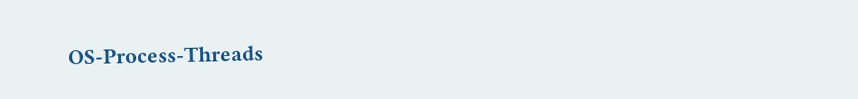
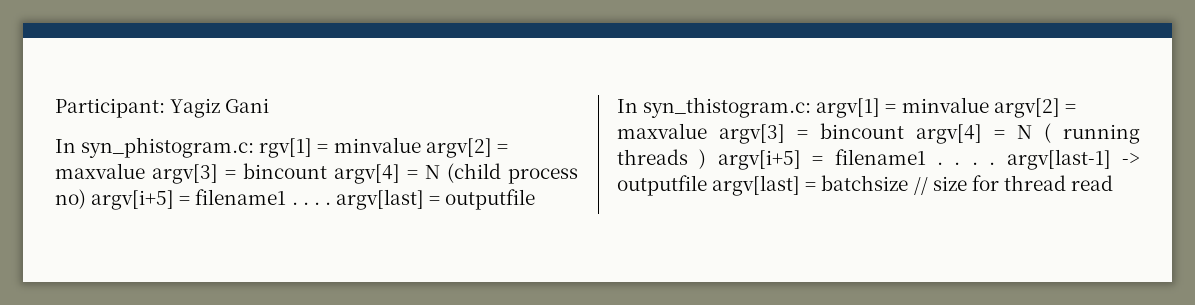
- OS-Process-Threads
+ Participant: Yagiz Gani
+ In syn_phistogram.c: rgv[1] = minvalue argv[2] = maxvalue argv[3] = bincount argv[4] = N (child process no) argv[i+5] = filename1 . . . . argv[last] = outputfile
+ In syn_thistogram.c: argv[1] = minvalue argv[2] = maxvalue argv[3] = bincount argv[4] = N ( running threads ) argv[i+5] = filename1 . . . . argv[last-1] -> outputfile argv[last] = batchsize // size for thread read

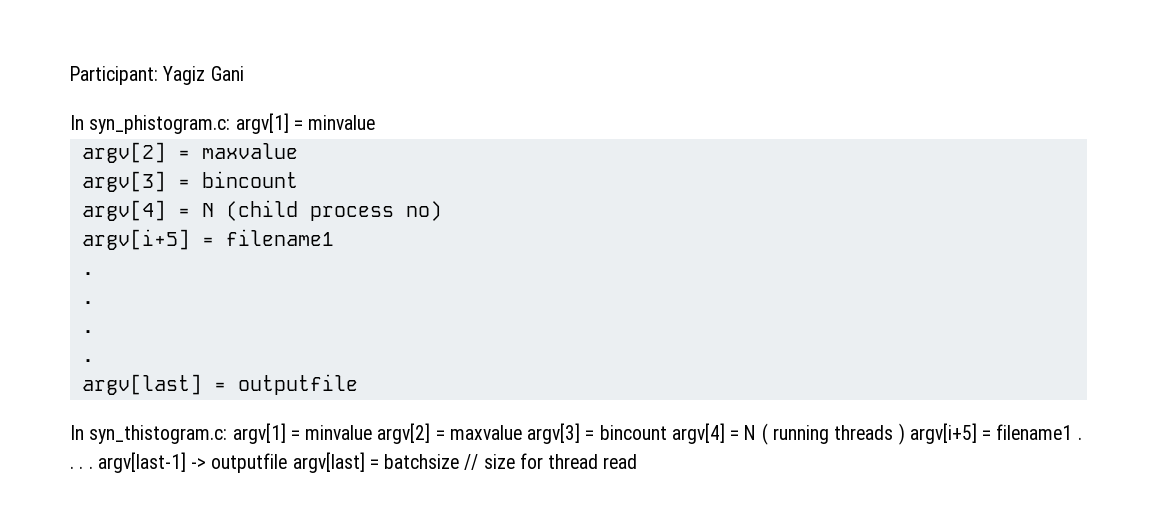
- In syn_phistogram.c: rgv[1] = minvalue argv[2] = maxvalue argv[3] = bincount argv[4] = N (child process no) argv[i+5] = filename1 . . . . argv[last] = outputfile
+ In syn_phistogram.c: argv[1] = minvalue
+ argv[2] = maxvalue
+ argv[3] = bincount
+ argv[4] = N (child process no)
+ argv[i+5] = filename1
+ .
+ .
+ .
+ .
+ argv[last] = outputfile

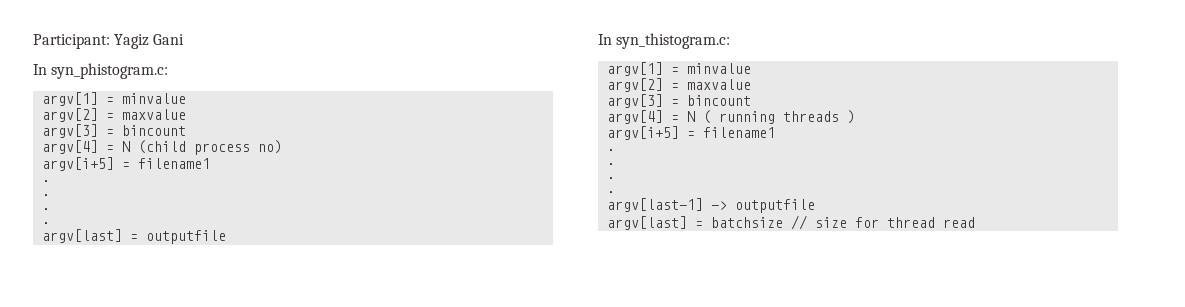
- In syn_phistogram.c: argv[1] = minvalue
+ In syn_phistogram.c:
+ argv[1] = minvalue
- In syn_thistogram.c: argv[1] = minvalue argv[2] = maxvalue argv[3] = bincount argv[4] = N ( running threads ) argv[i+5] = filename1 . . . . argv[last-1] -> outputfile argv[last] = batchsize // size for thread read
+ In syn_thistogram.c:
+ argv[1] = minvalue
+ argv[2] = maxvalue
+ argv[3] = bincount
+ argv[4] = N ( running threads )
+ argv[i+5] = filename1
+ .
+ .
+ .
+ .
+ argv[last-1] -> outputfile
+ argv[last] = batchsize // size for thread read

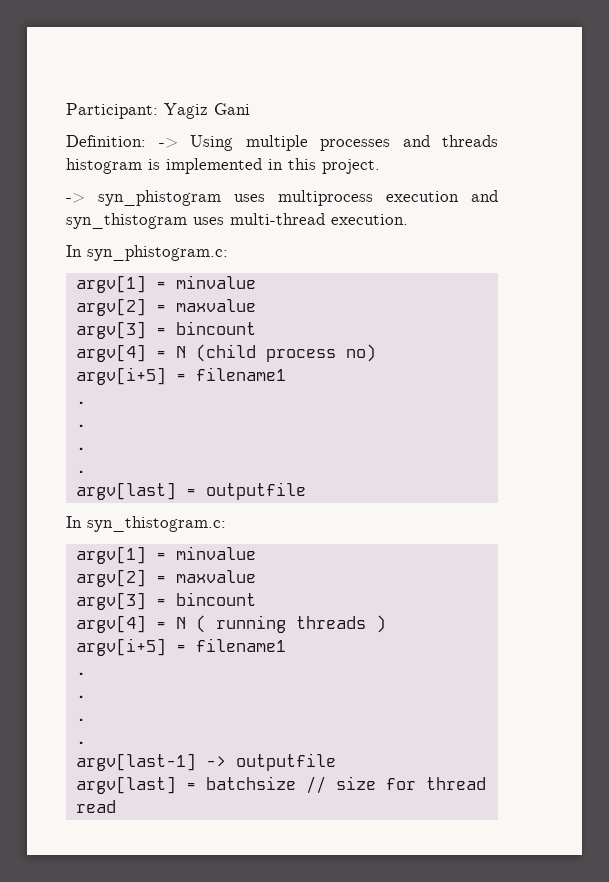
+ Definition: -> Using multiple processes and threads histogram is implemented in this project.
+ -> syn_phistogram uses multiprocess execution and syn_thistogram uses multi-thread execution.

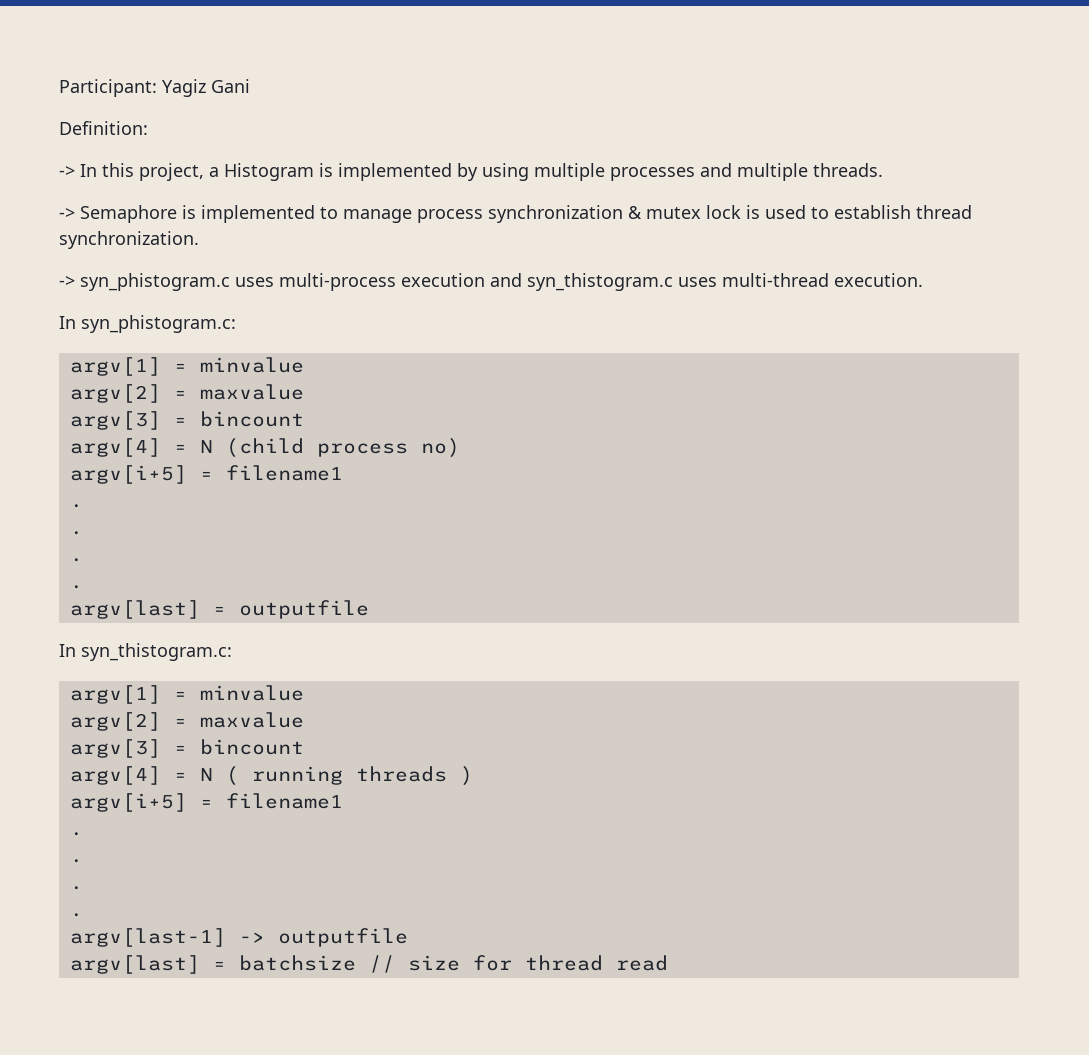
- Definition: -> Using multiple processes and threads histogram is implemented in this project.
- -> syn_phistogram uses multiprocess execution and syn_thistogram uses multi-thread execution.
+ Definition:
+ -> In this project, a Histogram is implemented by using multiple processes and multiple threads.
+ -> Semaphore is implemented to manage process synchronization & mutex lock is used to establish thread synchronization.
+ -> syn_phistogram.c uses multi-process execution and syn_thistogram.c uses multi-thread execution.

